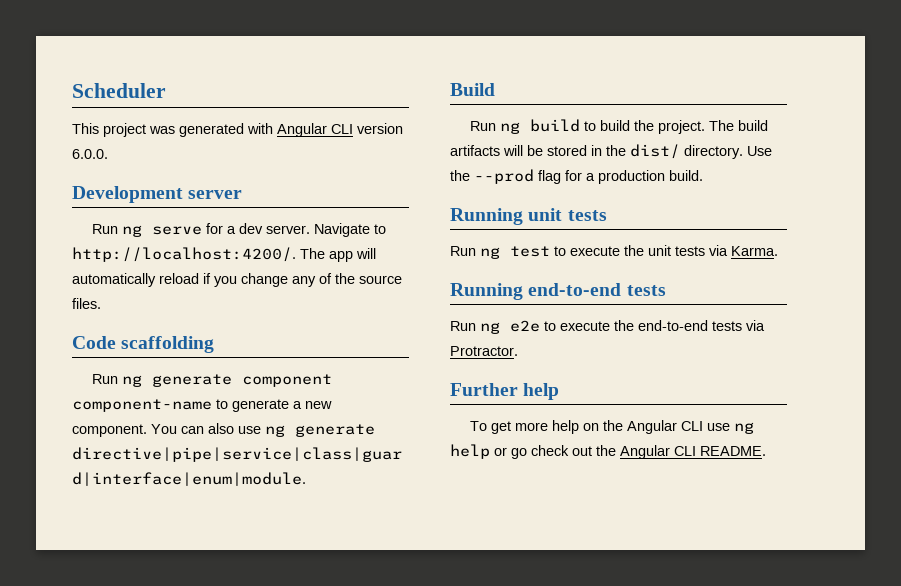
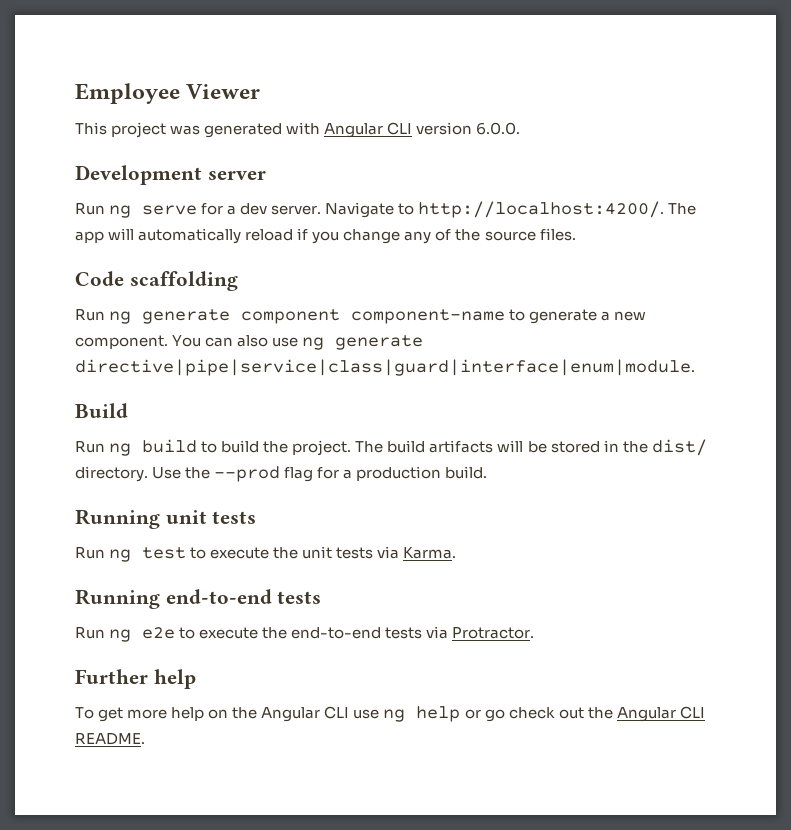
- Scheduler
+ Employee Viewer

